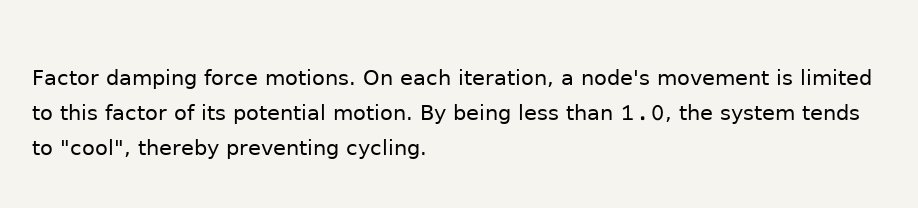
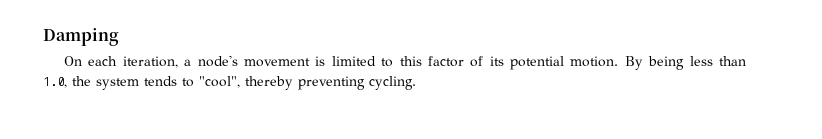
- Factor damping force motions. On each iteration, a node's movement is limited to this factor of its potential motion.
+ Damping
+ On each iteration, a node's movement is limited to this factor of its potential motion.

